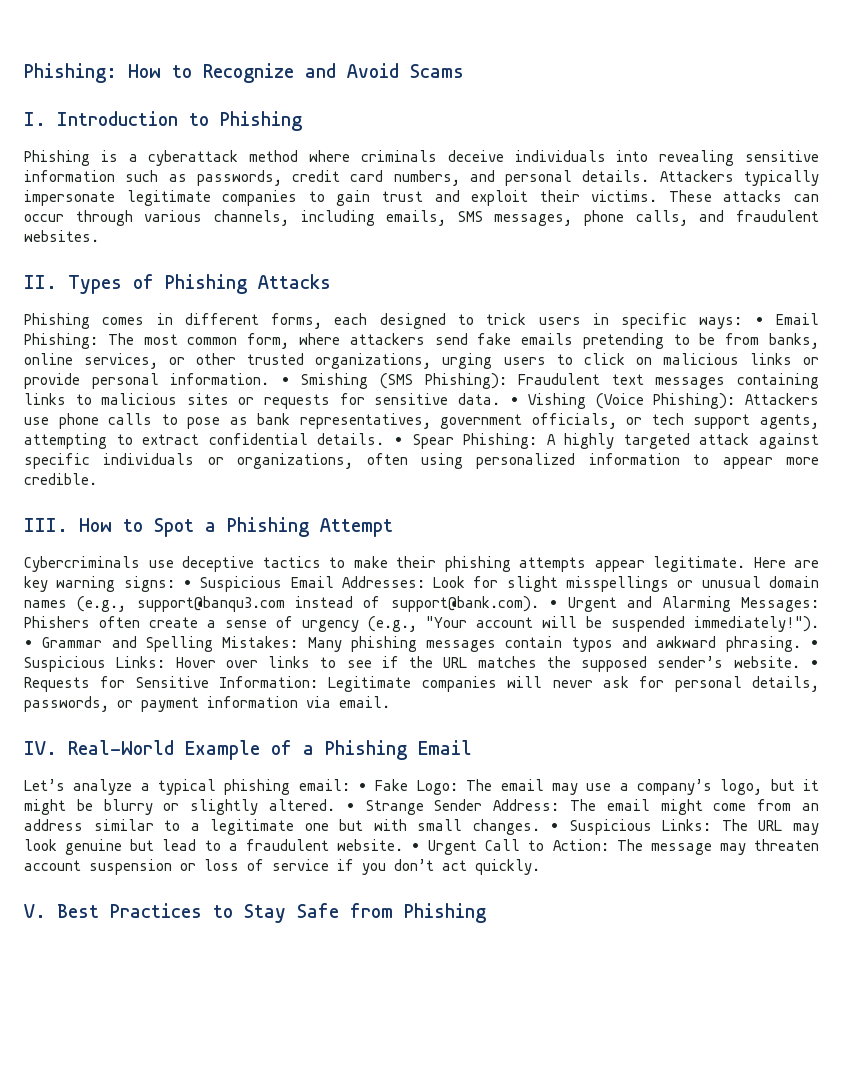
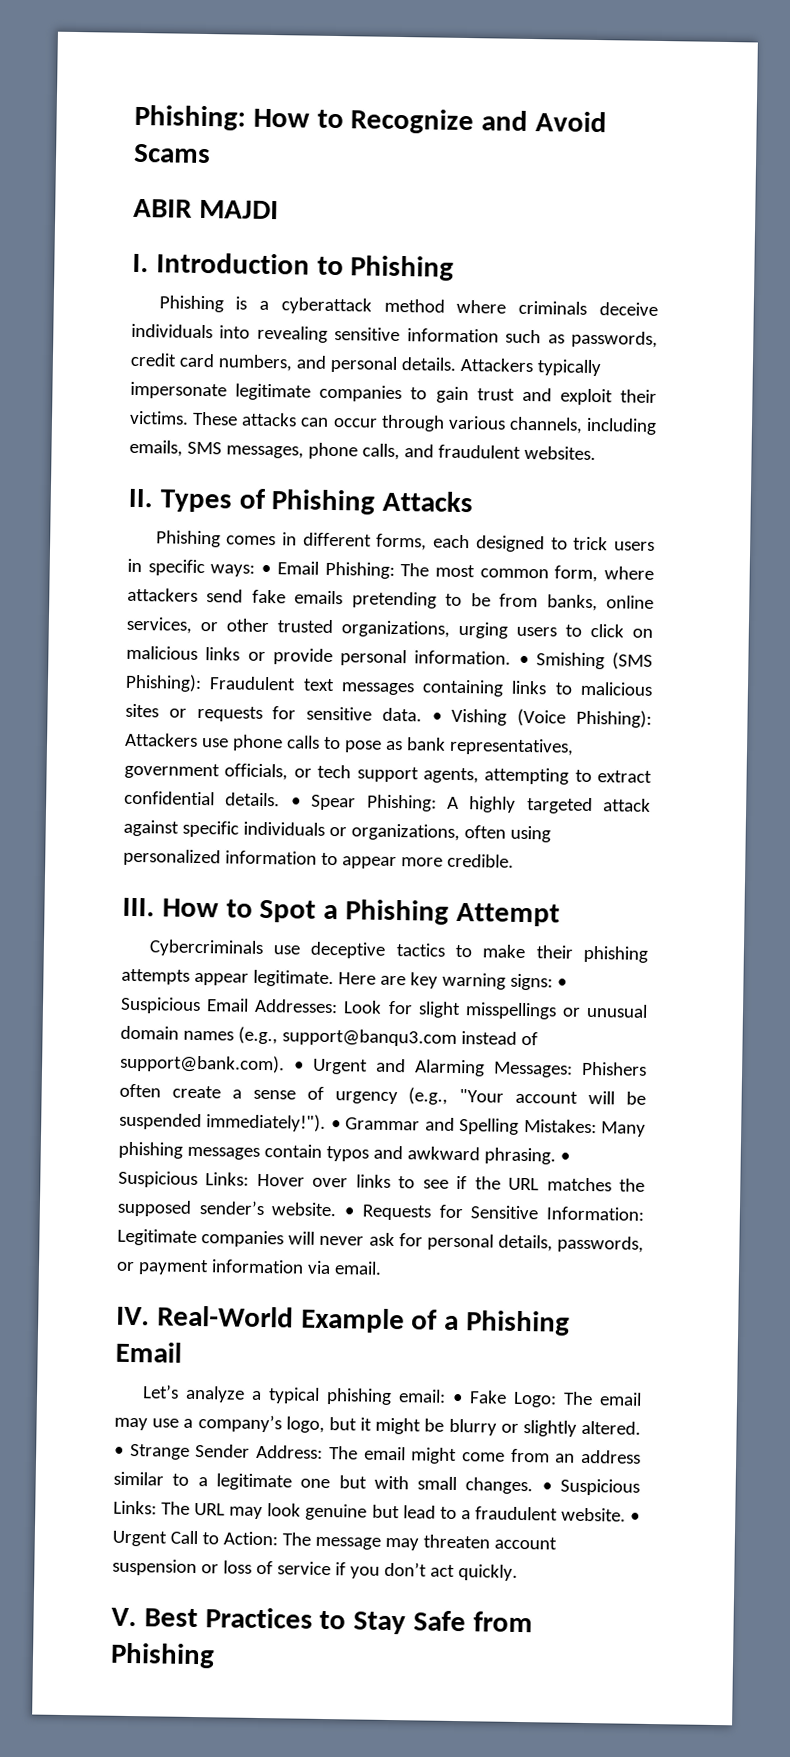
+ ABIR MAJDI

